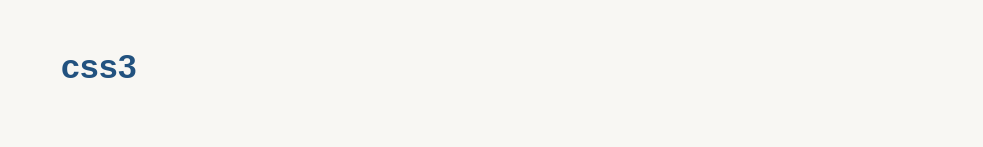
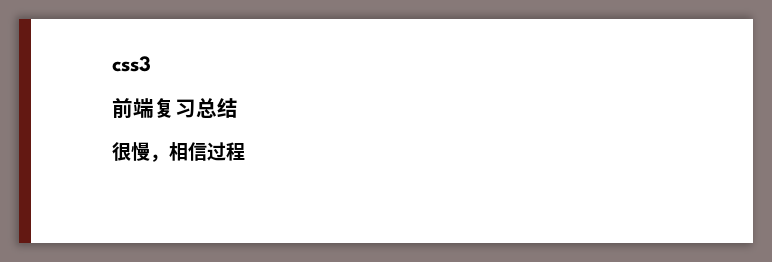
+ 前端复习总结
+ 很慢，相信过程

